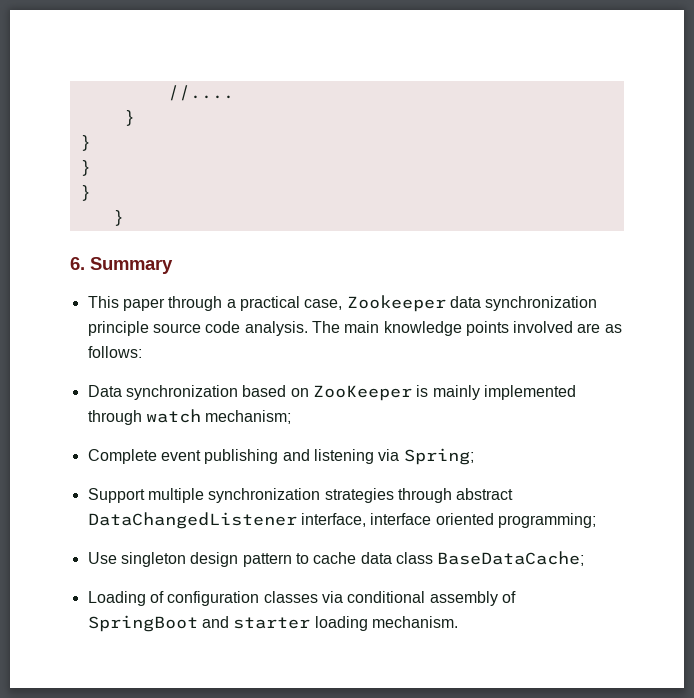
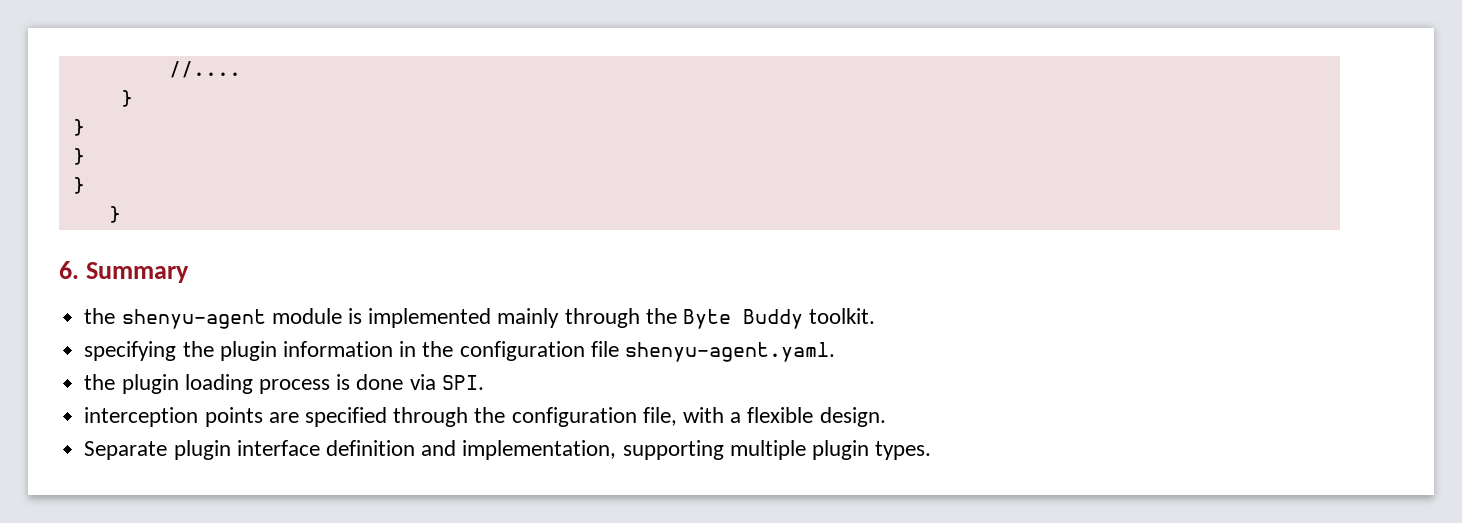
- This paper through a practical case, Zookeeper data synchronization principle source code analysis. The main knowledge points involved are as follows:
- Data synchronization based on ZooKeeper is mainly implemented through watch mechanism;
- Complete event publishing and listening via Spring;
- Support multiple synchronization strategies through abstract DataChangedListener interface, interface oriented programming;
- Use singleton design pattern to cache data class BaseDataCache;
- Loading of configuration classes via conditional assembly of SpringBoot and starter loading mechanism.
+ the shenyu-agent module is implemented mainly through the Byte Buddy toolkit.
+ specifying the plugin information in the configuration file shenyu-agent.yaml.
+ the plugin loading process is done via SPI.
+ interception points are specified through the configuration file, with a flexible design.
+ Separate plugin interface definition and implementation, supporting multiple plugin types.

